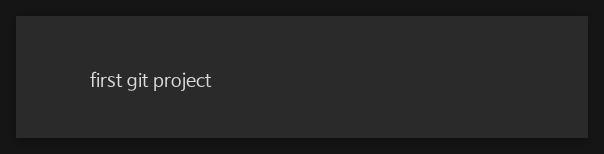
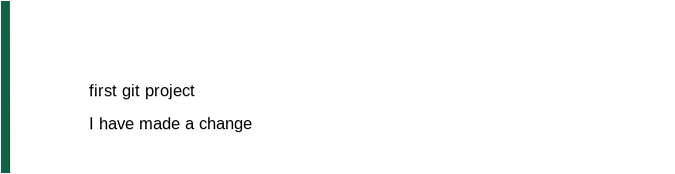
+ I have made a change

